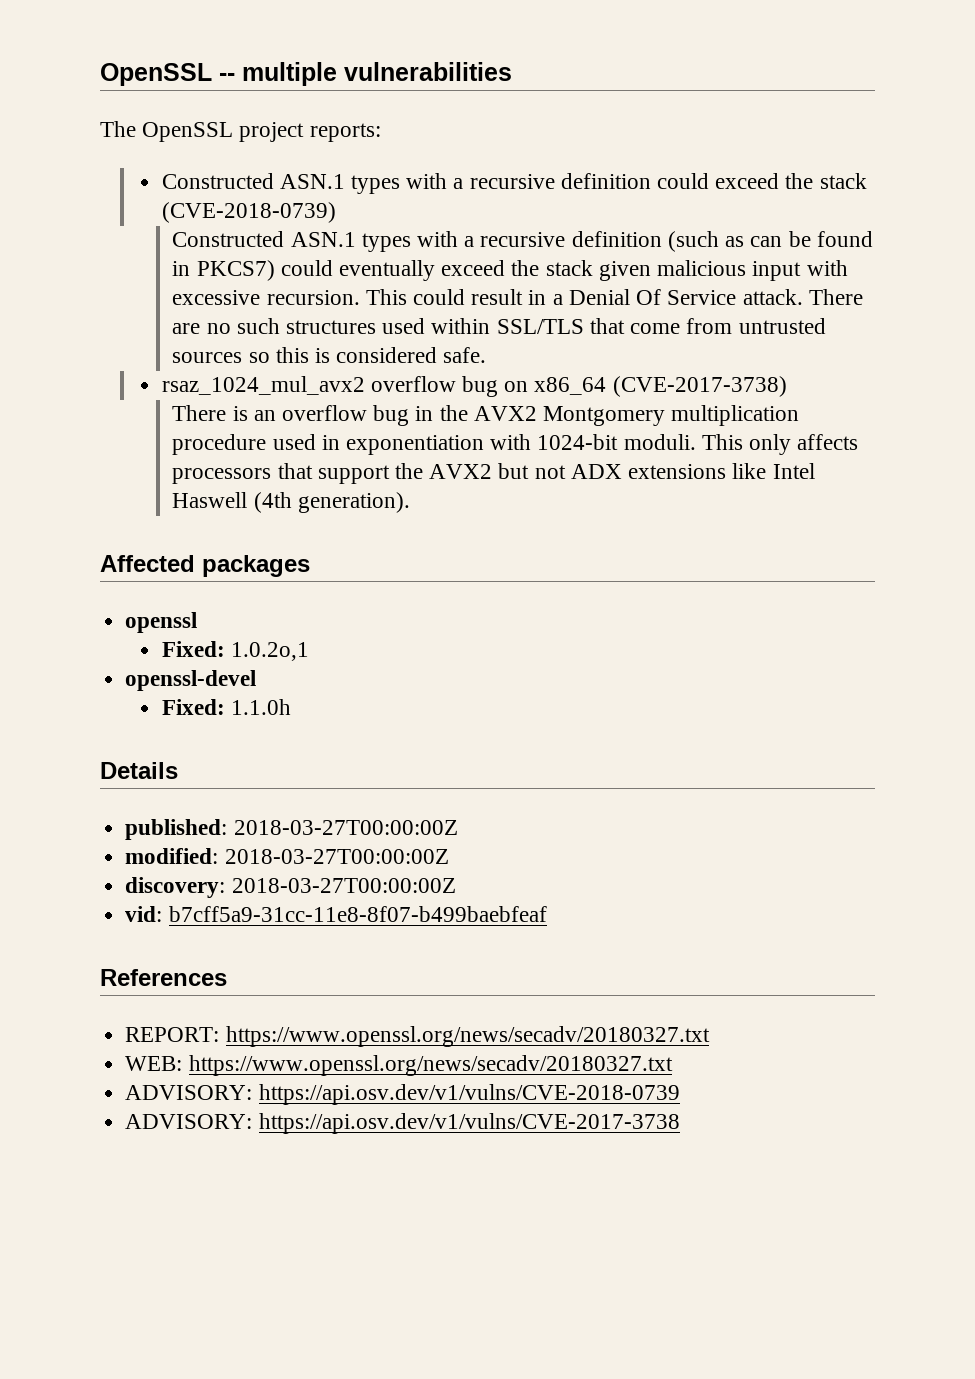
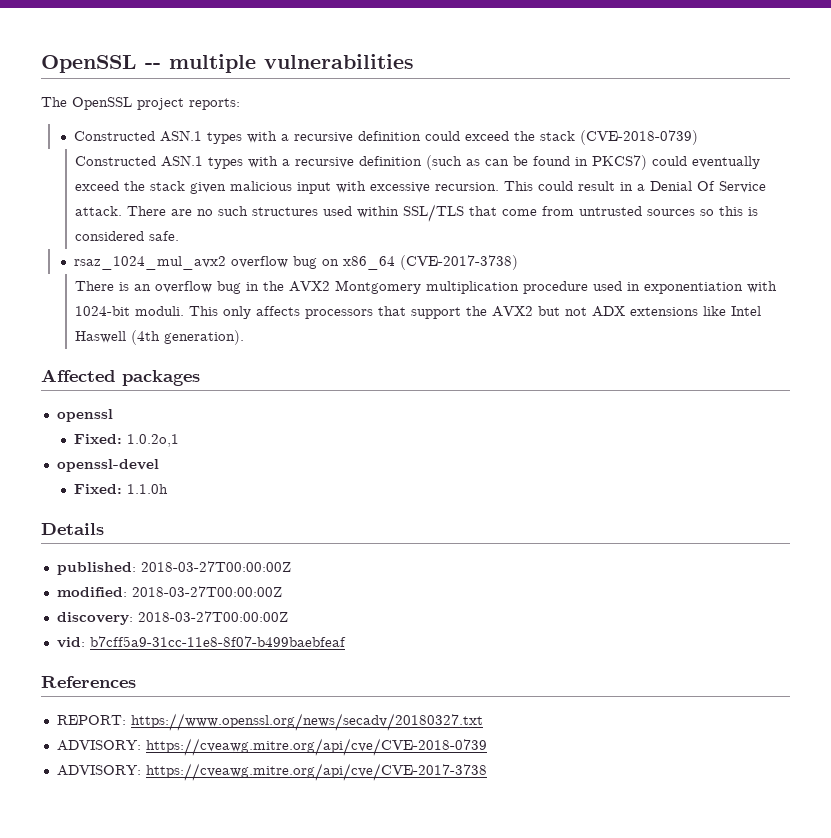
- WEB: https://www.openssl.org/news/secadv/20180327.txt
- ADVISORY: https://api.osv.dev/v1/vulns/CVE-2018-0739
- ADVISORY: https://api.osv.dev/v1/vulns/CVE-2017-3738
+ ADVISORY: https://cveawg.mitre.org/api/cve/CVE-2018-0739
+ ADVISORY: https://cveawg.mitre.org/api/cve/CVE-2017-3738

